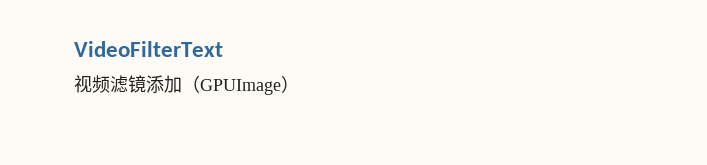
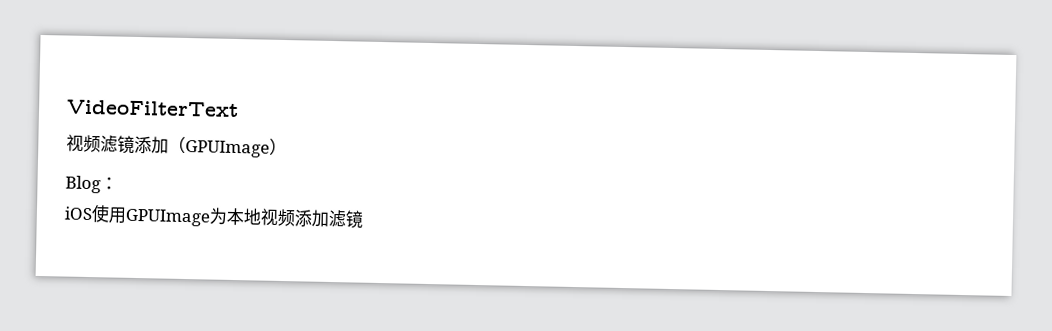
+ Blog：
+ iOS使用GPUImage为本地视频添加滤镜

